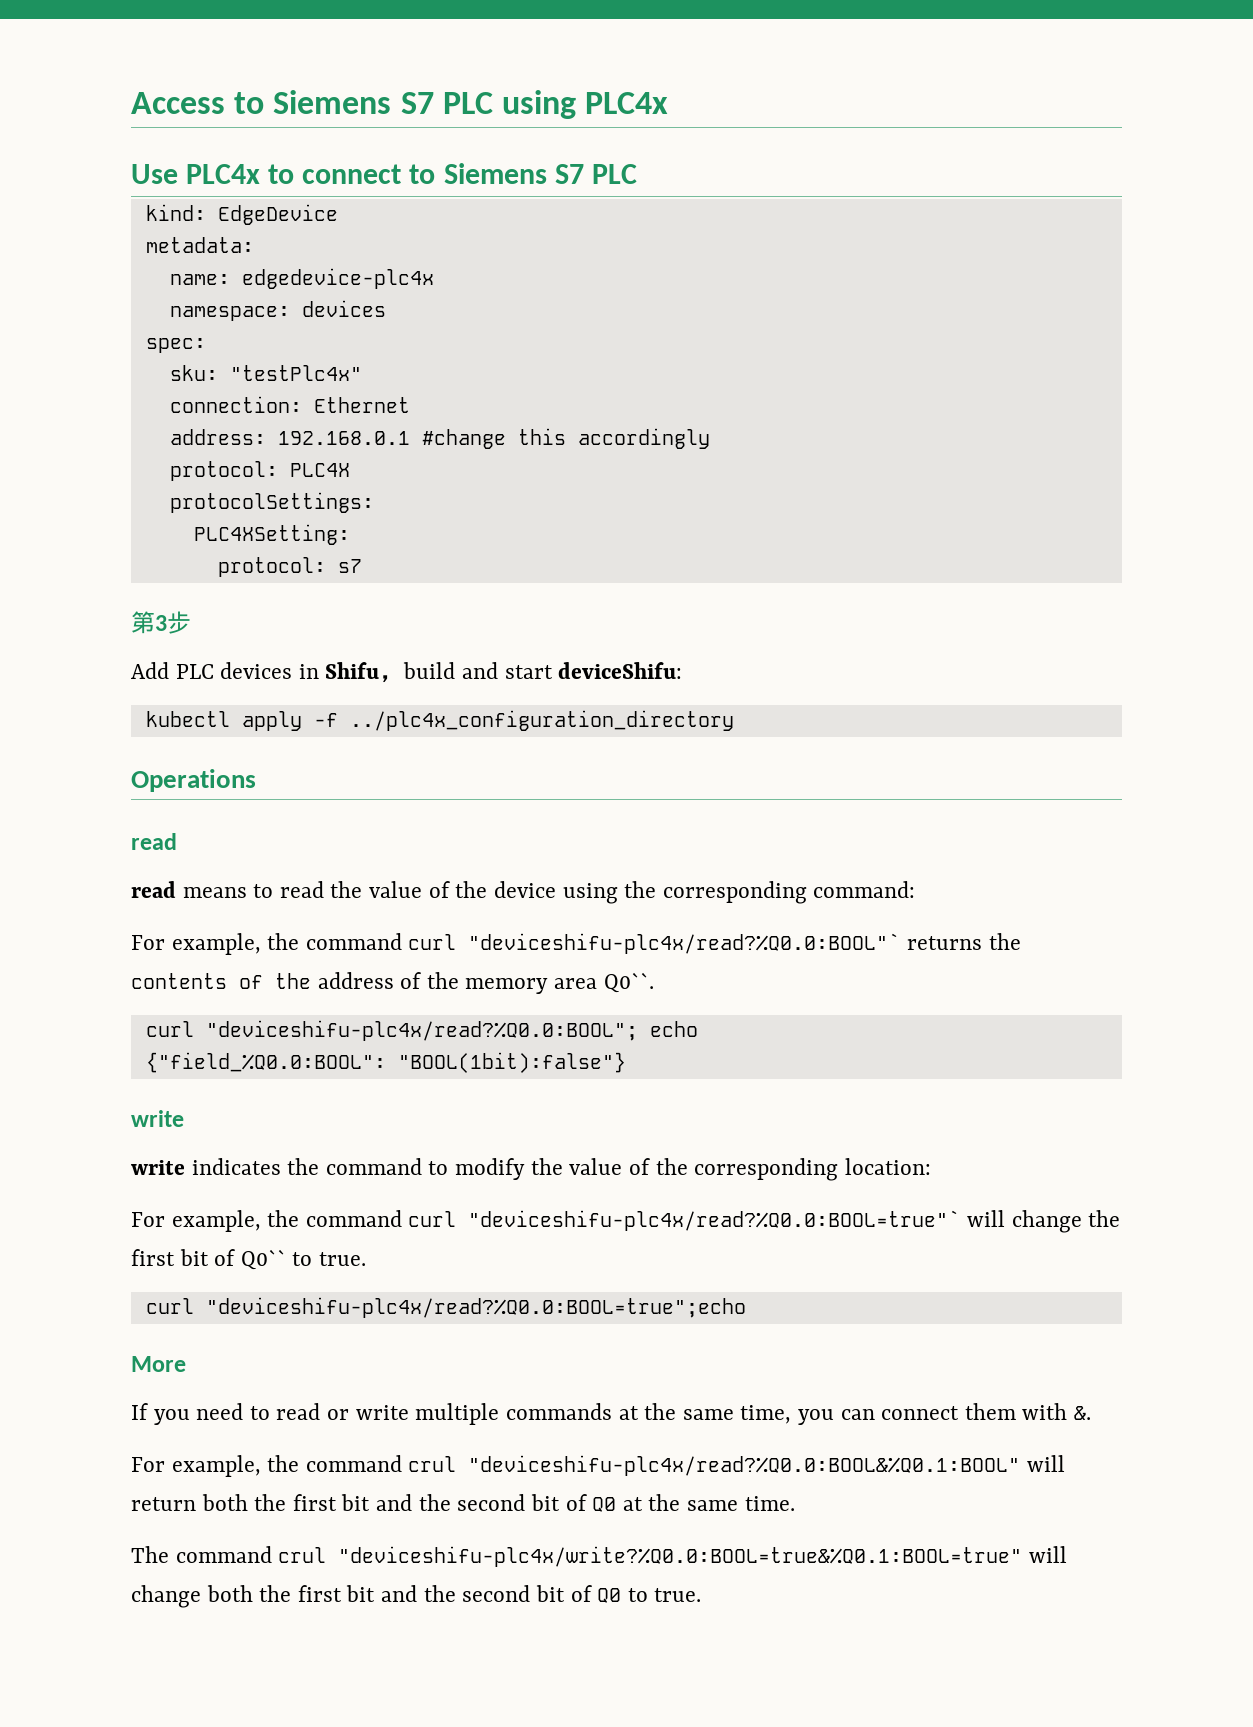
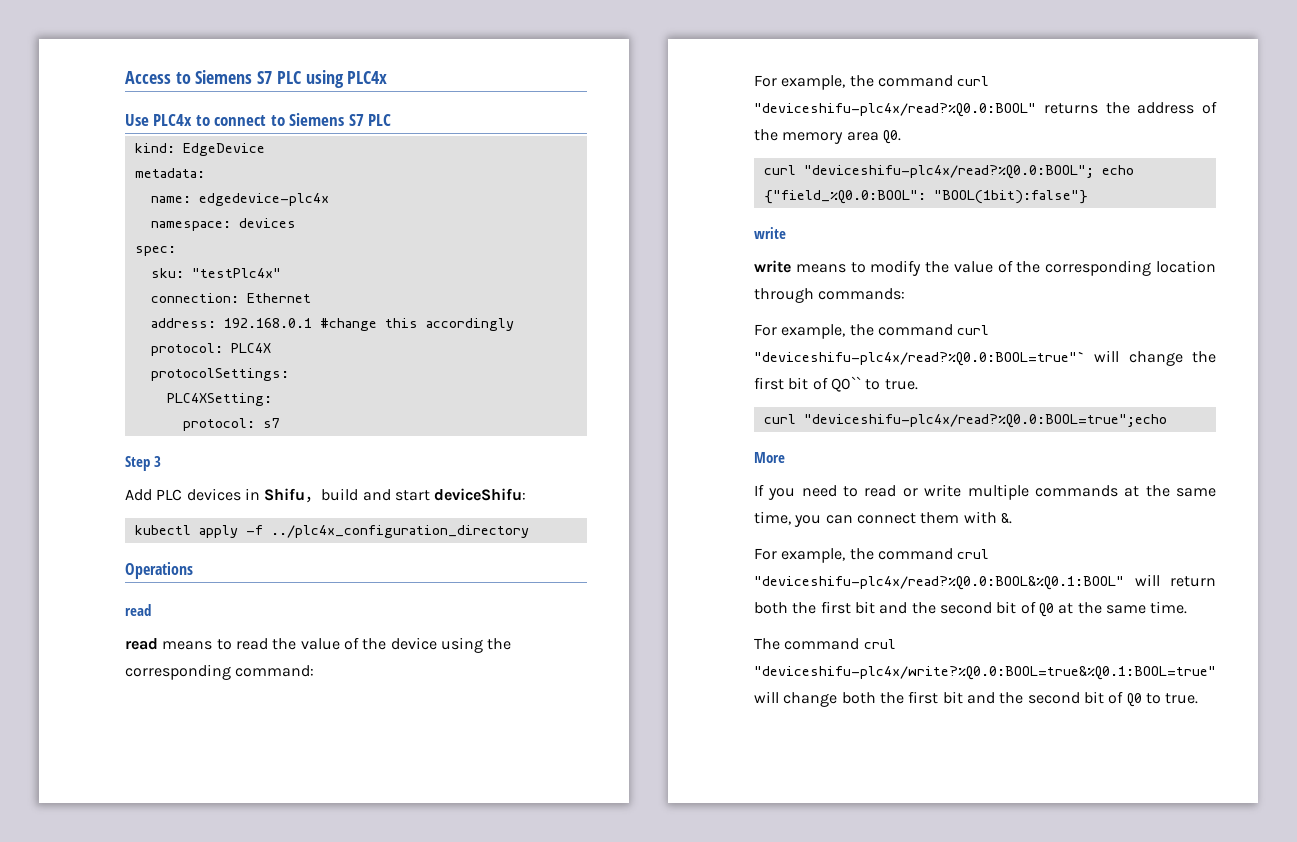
- 第3步
+ Step 3
- For example, the command curl "deviceshifu-plc4x/read?%Q0.0:BOOL"` returns the contents of the address of the memory area Q0``.
+ For example, the command curl "deviceshifu-plc4x/read?%Q0.0:BOOL" returns the address of the memory area Q0.
- write indicates the command to modify the value of the corresponding location:
+ write means to modify the value of the corresponding location through commands:

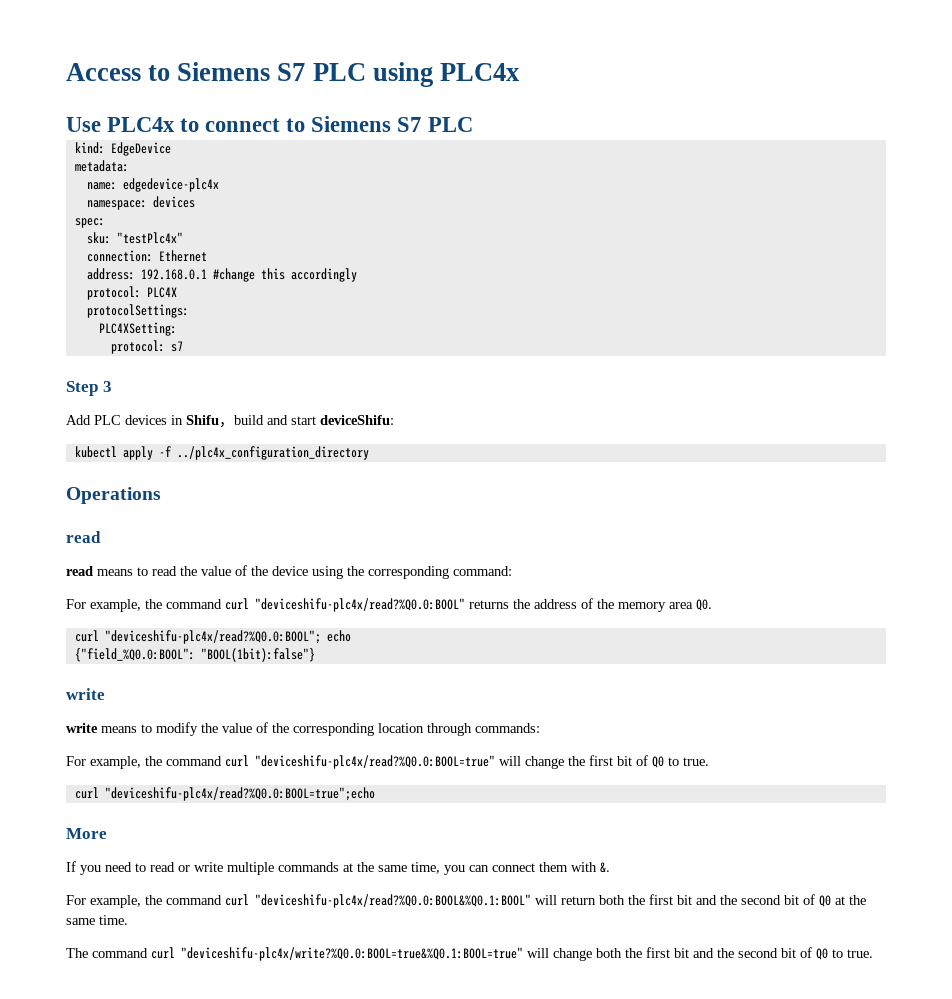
- For example, the command curl "deviceshifu-plc4x/read?%Q0.0:BOOL=true"` will change the first bit of Q0`` to true.
+ For example, the command curl "deviceshifu-plc4x/read?%Q0.0:BOOL=true" will change the first bit of Q0 to true.
- For example, the command crul "deviceshifu-plc4x/read?%Q0.0:BOOL&%Q0.1:BOOL" will return both the first bit and the second bit of Q0 at the same time.
+ For example, the command curl "deviceshifu-plc4x/read?%Q0.0:BOOL&%Q0.1:BOOL" will return both the first bit and the second bit of Q0 at the same time.
- The command crul "deviceshifu-plc4x/write?%Q0.0:BOOL=true&%Q0.1:BOOL=true" will change both the first bit and the second bit of Q0 to true.
+ The command curl "deviceshifu-plc4x/write?%Q0.0:BOOL=true&%Q0.1:BOOL=true" will change both the first bit and the second bit of Q0 to true.

